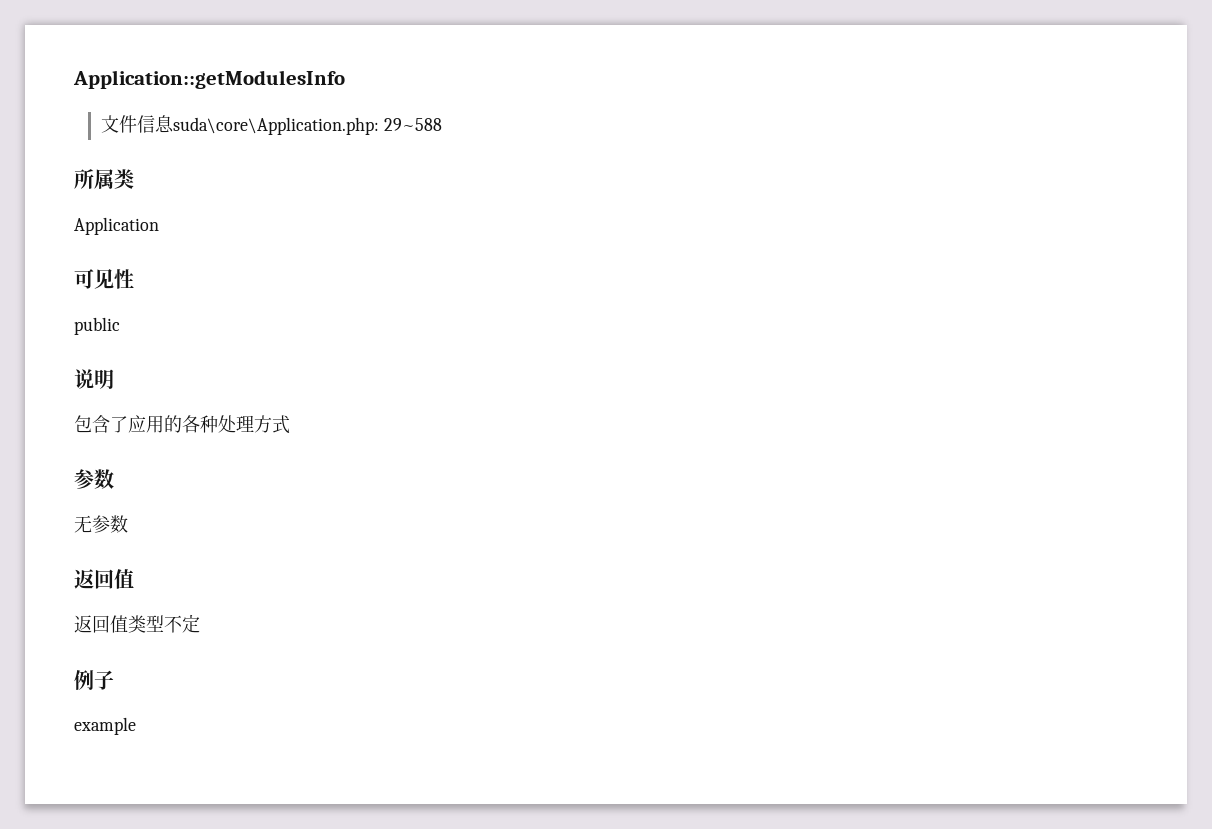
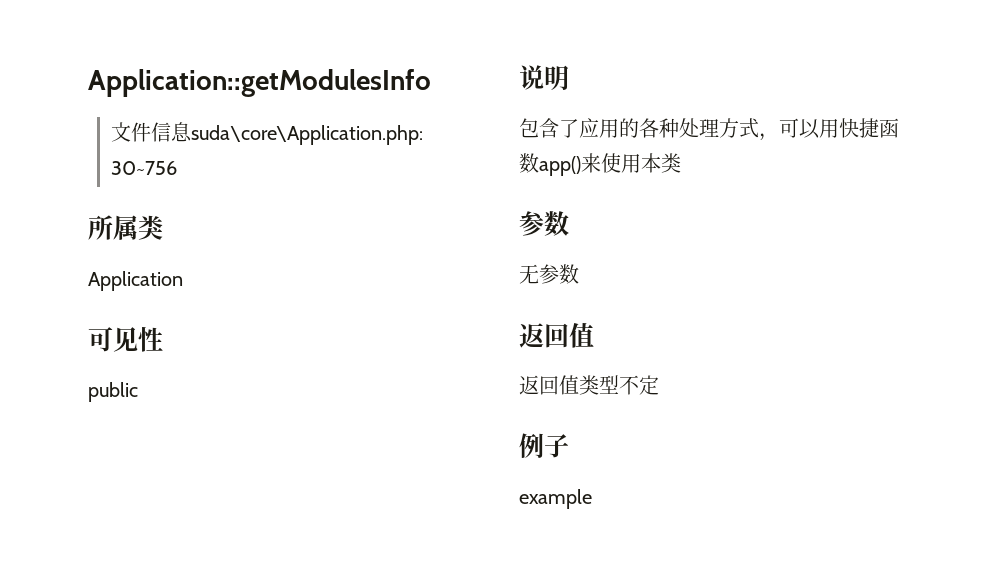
- 文件信息suda\core\Application.php: 29~588
+ 文件信息suda\core\Application.php: 30~756
- 包含了应用的各种处理方式
+ 包含了应用的各种处理方式，可以用快捷函数app()来使用本类

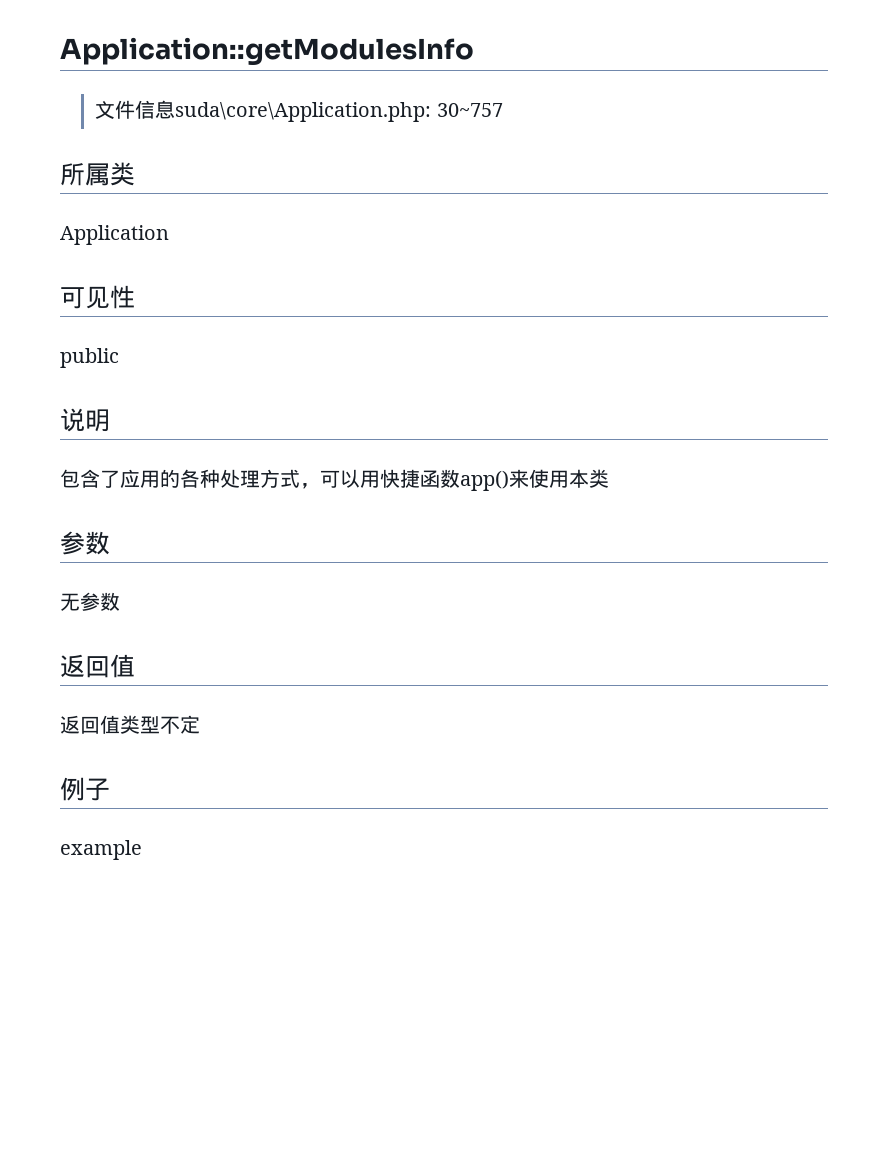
- 文件信息suda\core\Application.php: 30~756
+ 文件信息suda\core\Application.php: 30~757

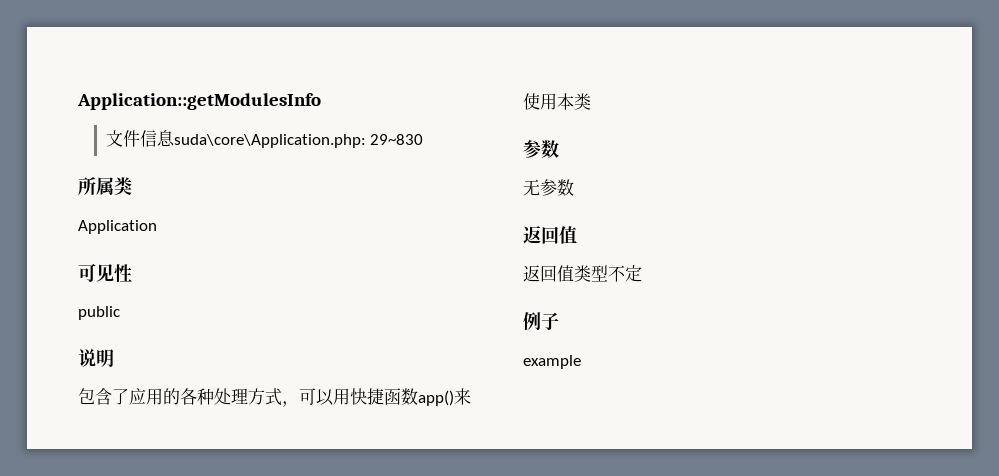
- 文件信息suda\core\Application.php: 30~757
+ 文件信息suda\core\Application.php: 29~830

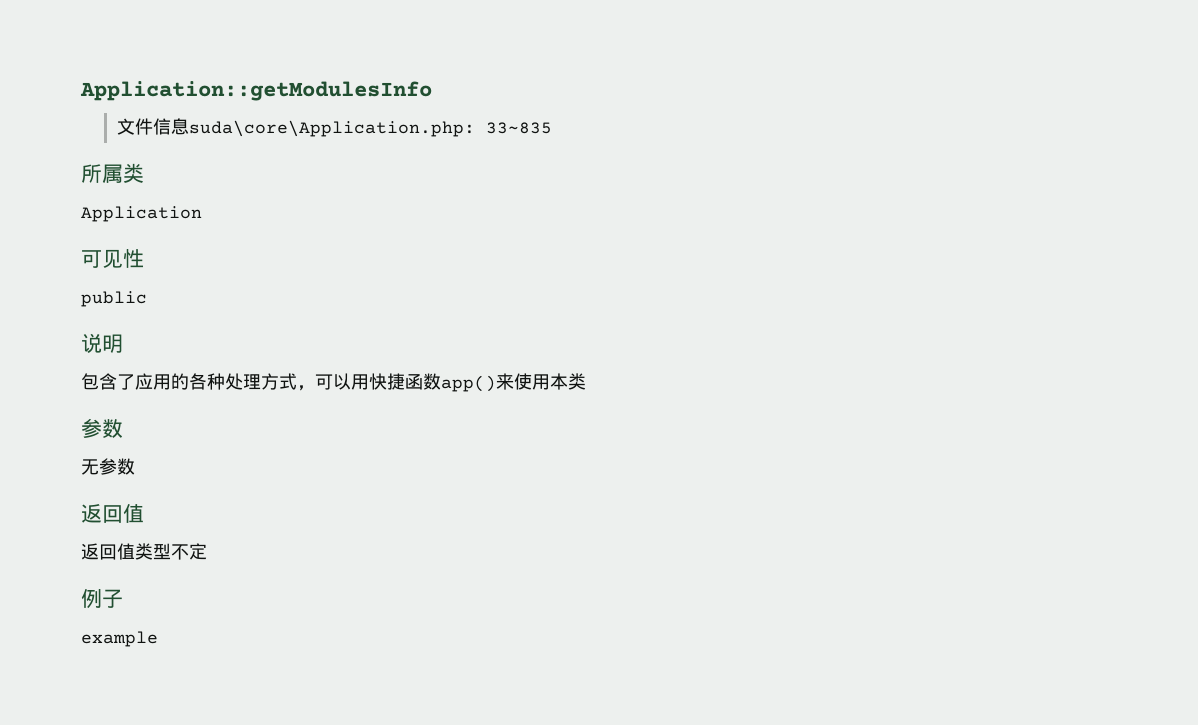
- 文件信息suda\core\Application.php: 29~830
+ 文件信息suda\core\Application.php: 33~835

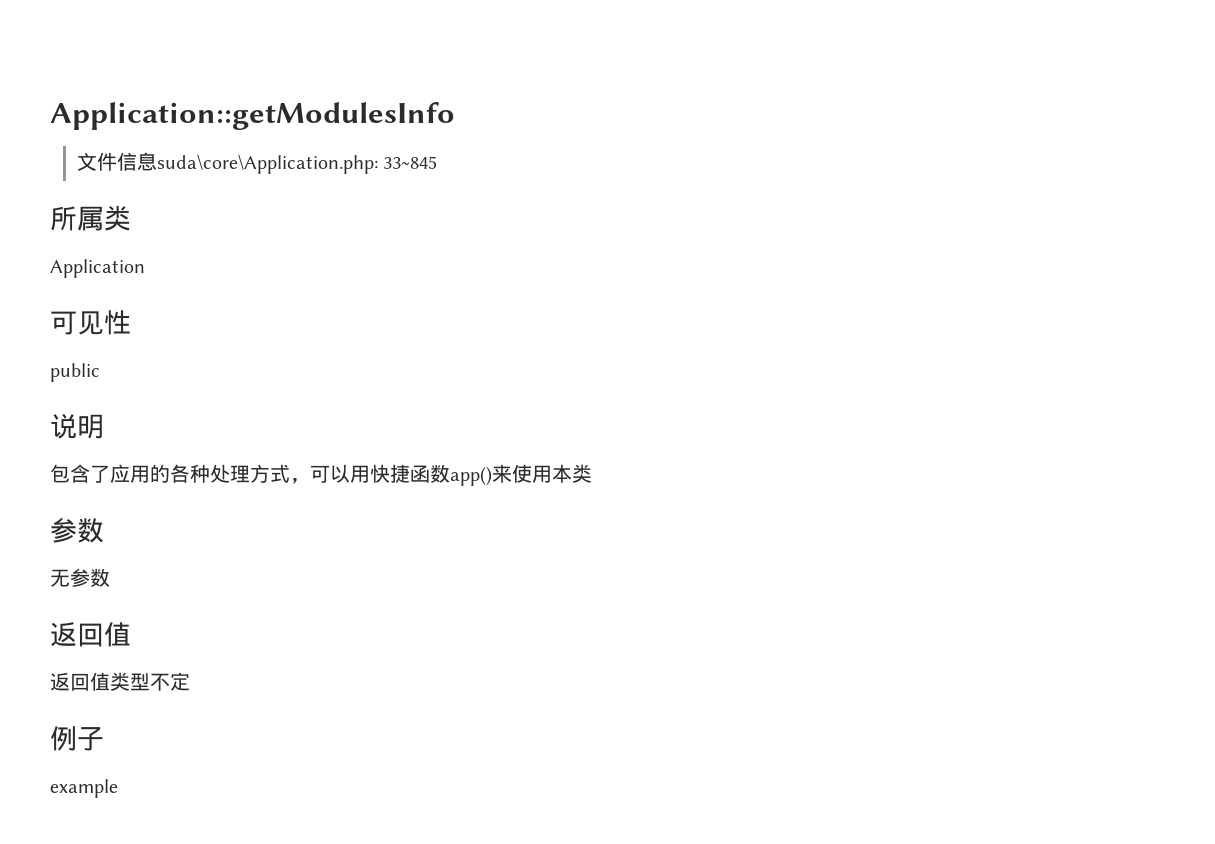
- 文件信息suda\core\Application.php: 33~835
+ 文件信息suda\core\Application.php: 33~845

